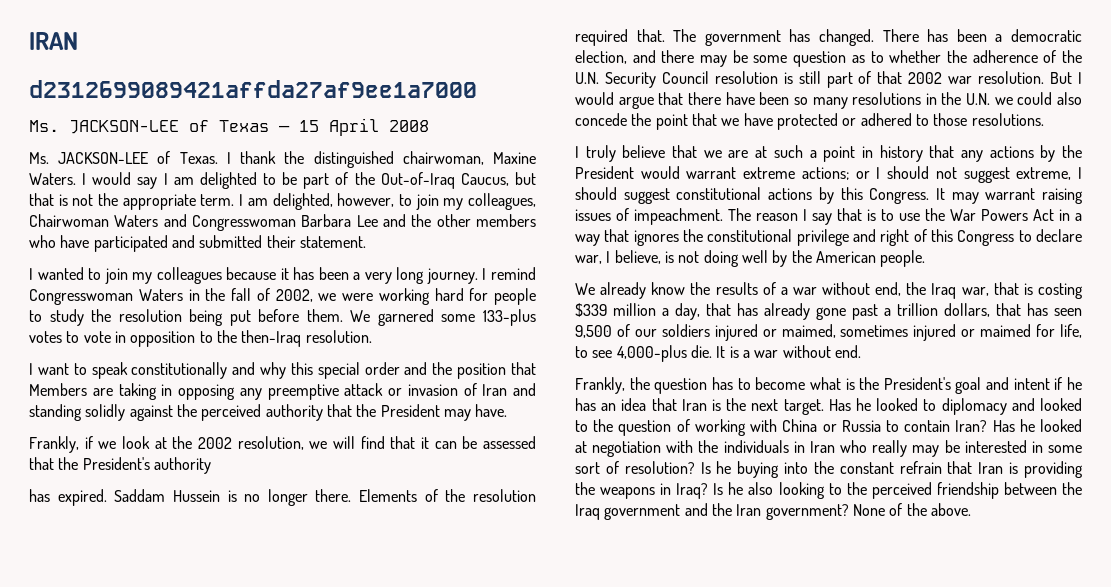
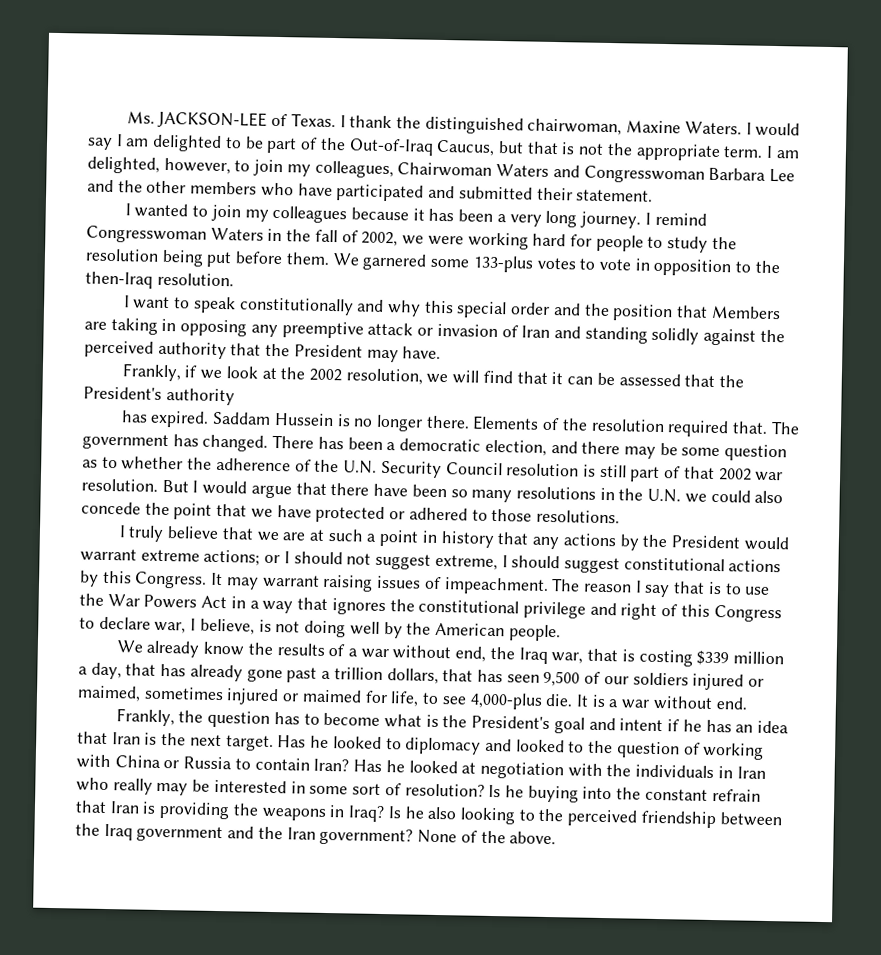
- IRAN
- d2312699089421affda27af9ee1a7000
- Ms. JACKSON-LEE of Texas — 15 April 2008

